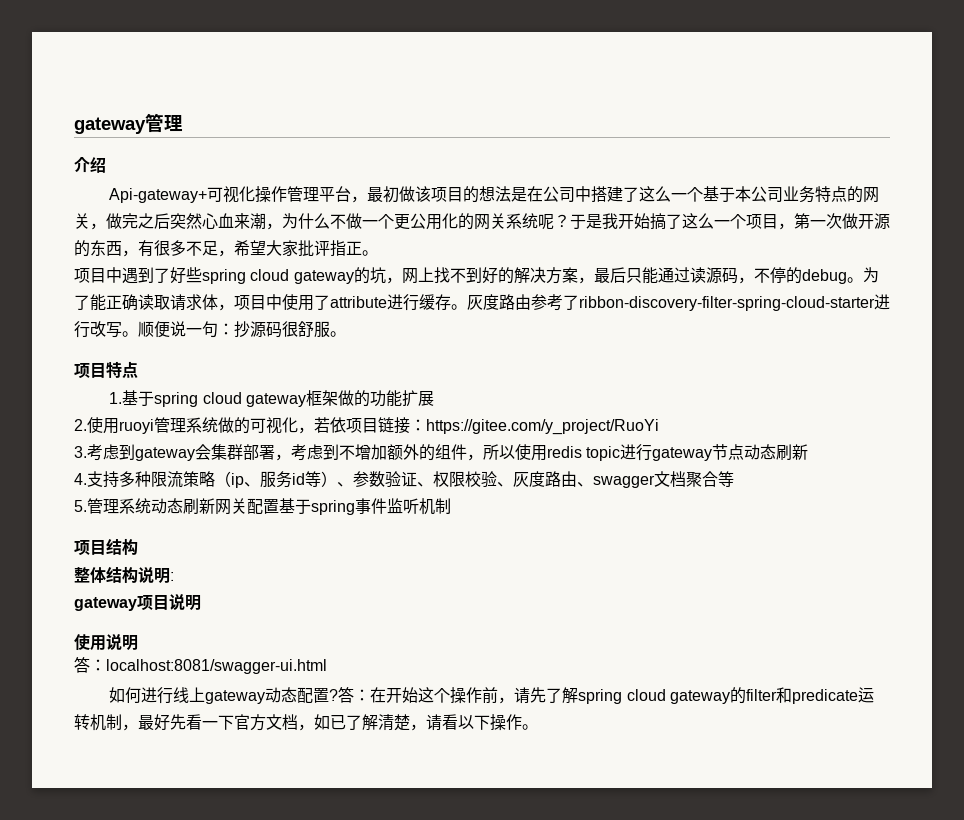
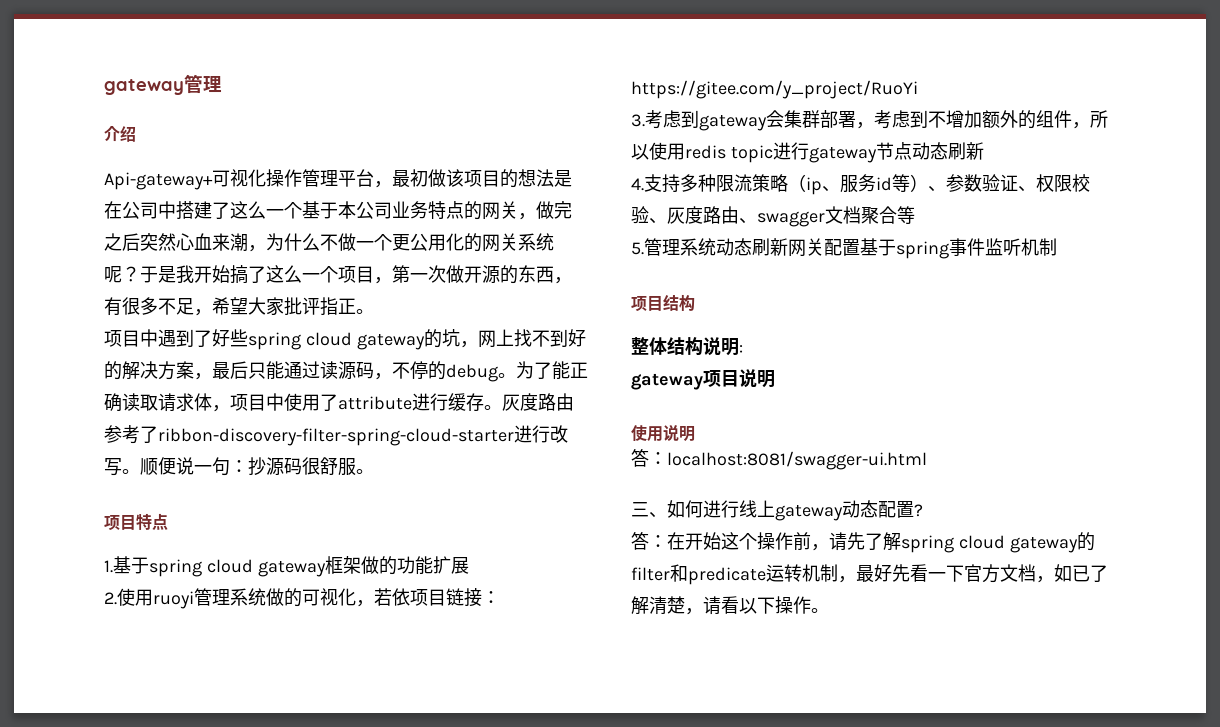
- 如何进行线上gateway动态配置?答：在开始这个操作前，请先了解spring cloud gateway的filter和predicate运转机制，最好先看一下官方文档，如已了解清楚，请看以下操作。
+ 三、如何进行线上gateway动态配置?
+ 答：在开始这个操作前，请先了解spring cloud gateway的filter和predicate运转机制，最好先看一下官方文档，如已了解清楚，请看以下操作。

